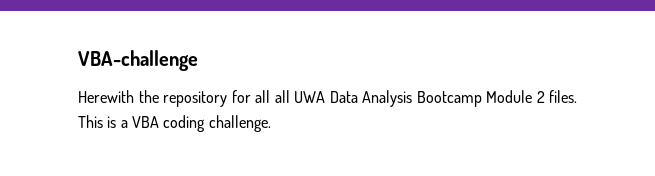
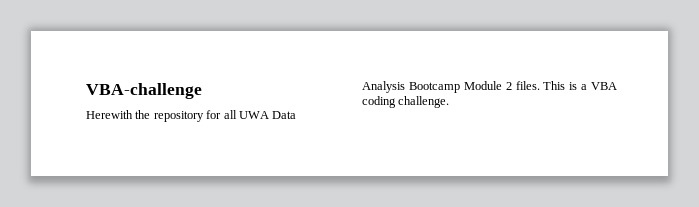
- Herewith the repository for all all UWA Data Analysis Bootcamp Module 2 files.
+ Herewith the repository for all UWA Data Analysis Bootcamp Module 2 files.

